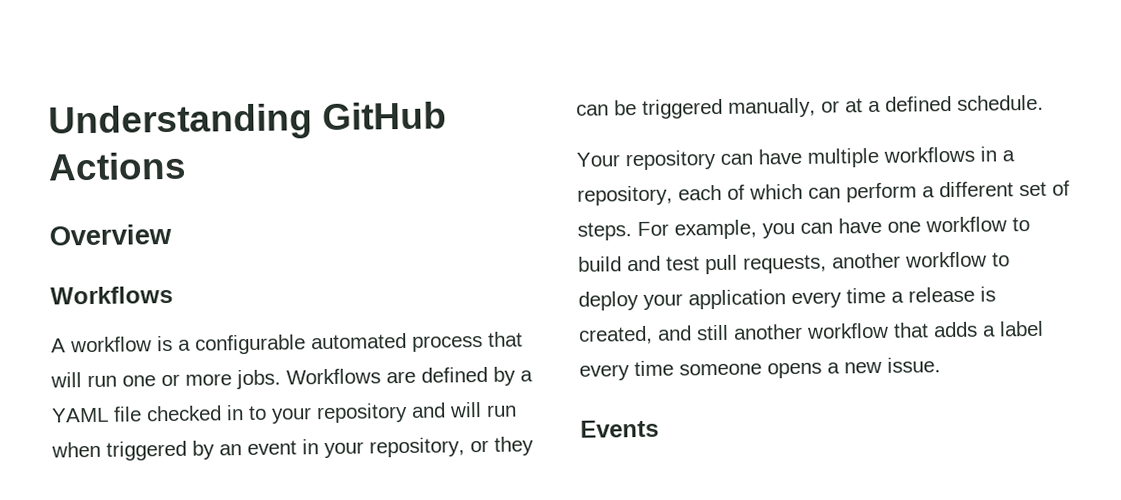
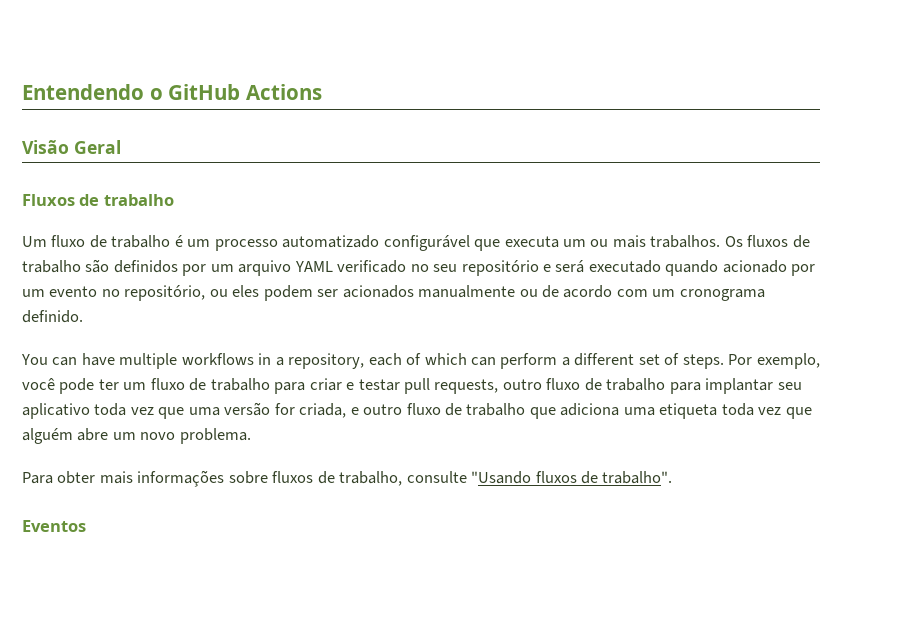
- Understanding GitHub Actions
+ Entendendo o GitHub Actions
- Overview
- Workflows
- A workflow is a configurable automated process that will run one or more jobs. Workflows are defined by a YAML file checked in to your repository and will run when triggered by an event in your repository, or they can be triggered manually, or at a defined schedule.
- Your repository can have multiple workflows in a repository, each of which can perform a different set of steps.
+ Visão Geral
+ Fluxos de trabalho
+ Um fluxo de trabalho é um processo automatizado configurável que executa um ou mais trabalhos. Os fluxos de trabalho são definidos por um arquivo YAML verificado no seu repositório e será executado quando acionado por um evento no repositório, ou eles podem ser acionados manualmente ou de acordo com um cronograma definido.
+ You can have multiple workflows in a repository, each of which can perform a different set of steps.
- For example, you can have one workflow to build and test pull requests, another workflow to deploy your application every time a release is created, and still another workflow that adds a label every time someone opens a new issue.
- Events
+ Por exemplo, você pode ter um fluxo de trabalho para criar e testar pull requests, outro fluxo de trabalho para implantar seu aplicativo toda vez que uma versão for criada, e outro fluxo de trabalho que adiciona uma etiqueta toda vez que alguém abre um novo problema.
+ Para obter mais informações sobre fluxos de trabalho, consulte "Usando fluxos de trabalho".
+ Eventos

